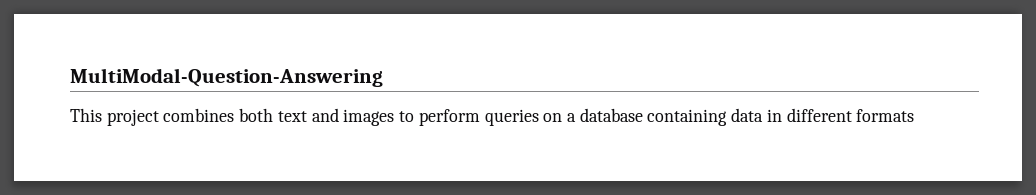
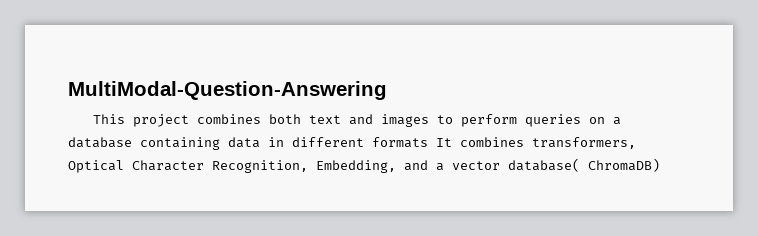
- This project combines both text and images to perform queries on a database containing data in different formats
+ This project combines both text and images to perform queries on a database containing data in different formats It combines transformers, Optical Character Recognition, Embedding, and a vector database( ChromaDB)

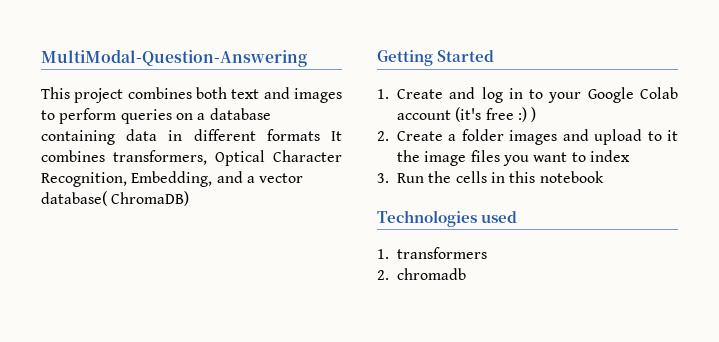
+ Getting Started
+ 1. Create and log in to your Google Colab account (it's free :) )
+ 2. Create a folder images and upload to it the image files you want to index
+ 3. Run the cells in this notebook
+ Technologies used
+ 1. transformers
+ 2. chromadb

